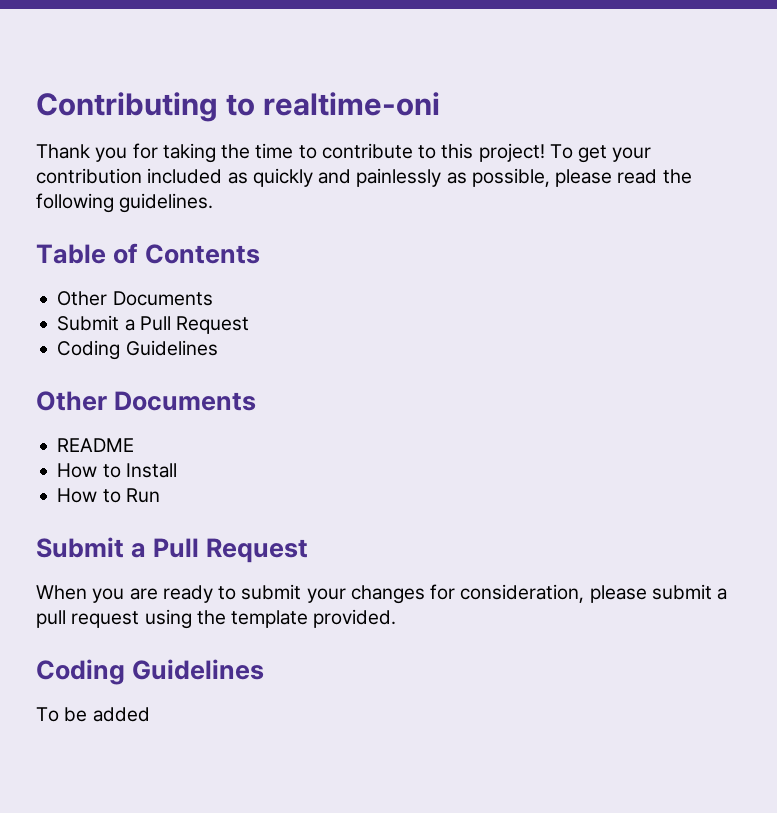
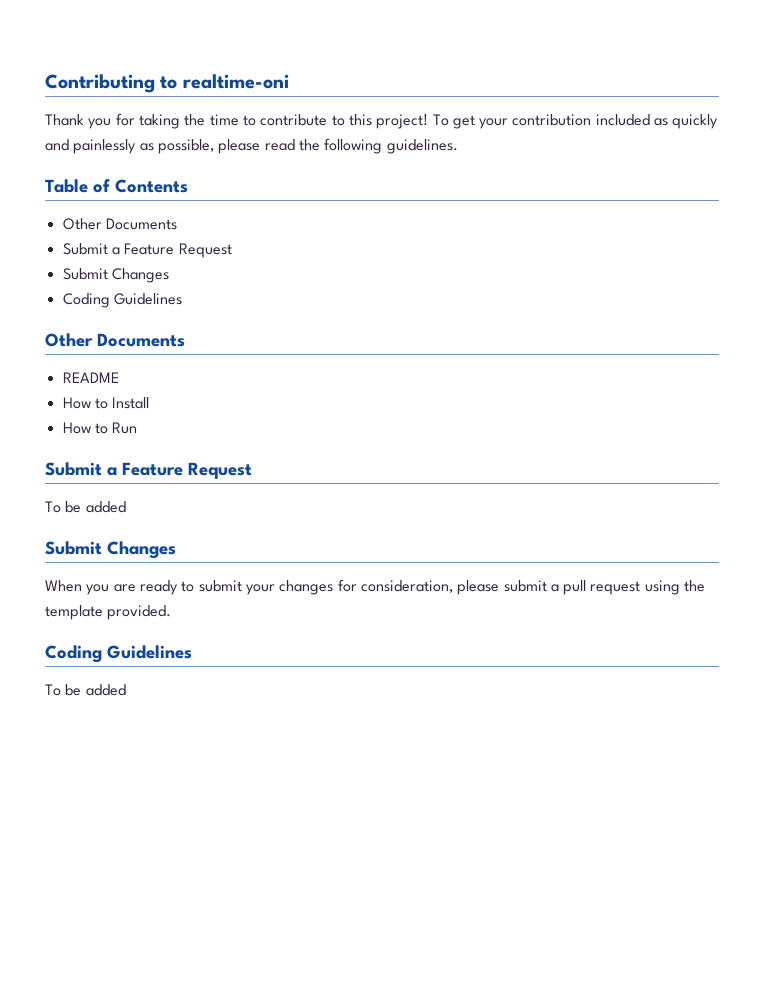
  Table of Contents
  Other Documents
- Submit a Pull Request
+ Submit a Feature Request
+ Submit Changes
  How to Run
- Submit a Pull Request
+ Submit a Feature Request
+ To be added
+ Submit Changes

